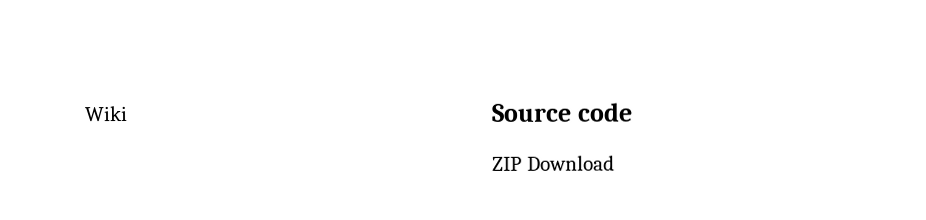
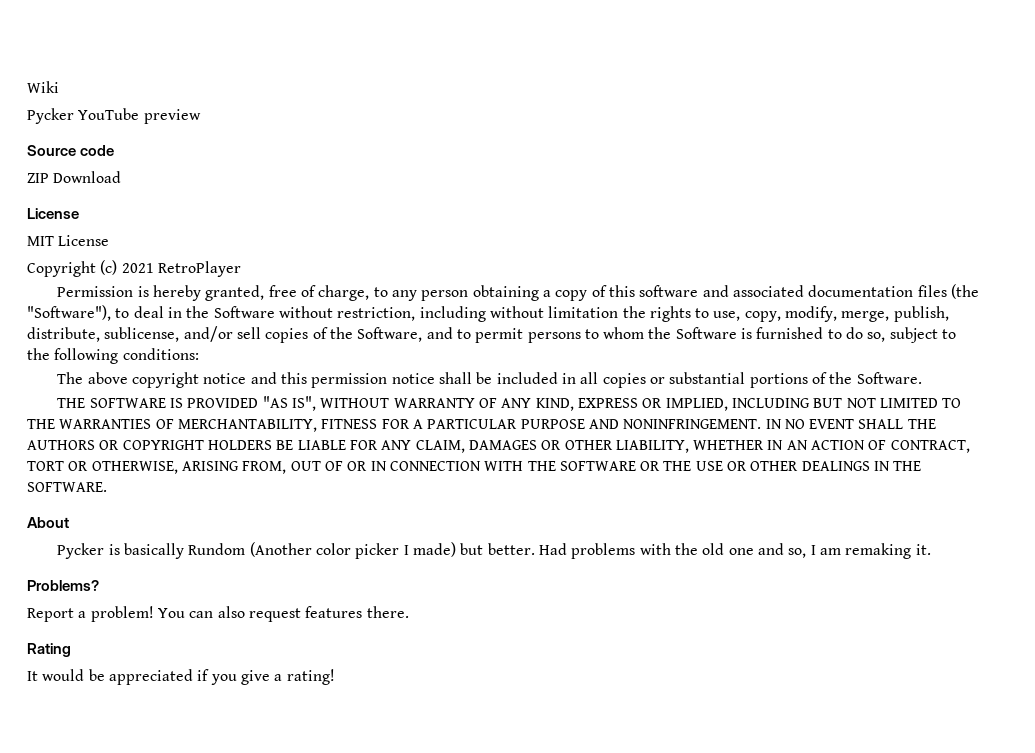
+ Pycker YouTube preview
  ZIP Download
+ License
+ MIT License
+ Copyright (c) 2021 RetroPlayer
+ Permission is hereby granted, free of charge, to any person obtaining a copy of this software and associated documentation files (the "Software"), to deal in the Software without restriction, including without limitation the rights to use, copy, modify, merge, publish, distribute, sublicense, and/or sell copies of the Software, and to permit persons to whom the Software is furnished to do so, subject to the following conditions:
+ The above copyright notice and this permission notice shall be included in all copies or substantial portions of the Software.
+ THE SOFTWARE IS PROVIDED "AS IS", WITHOUT WARRANTY OF ANY KIND, EXPRESS OR IMPLIED, INCLUDING BUT NOT LIMITED TO THE WARRANTIES OF MERCHANTABILITY, FITNESS FOR A PARTICULAR PURPOSE AND NONINFRINGEMENT. IN NO EVENT SHALL THE AUTHORS OR COPYRIGHT HOLDERS BE LIABLE FOR ANY CLAIM, DAMAGES OR OTHER LIABILITY, WHETHER IN AN ACTION OF CONTRACT, TORT OR OTHERWISE, ARISING FROM, OUT OF OR IN CONNECTION WITH THE SOFTWARE OR THE USE OR OTHER DEALINGS IN THE SOFTWARE.
+ About
+ Pycker is basically Rundom (Another color picker I made) but better. Had problems with the old one and so, I am remaking it.
+ Problems?
+ Report a problem! You can also request features there.
+ Rating
+ It would be appreciated if you give a rating!

